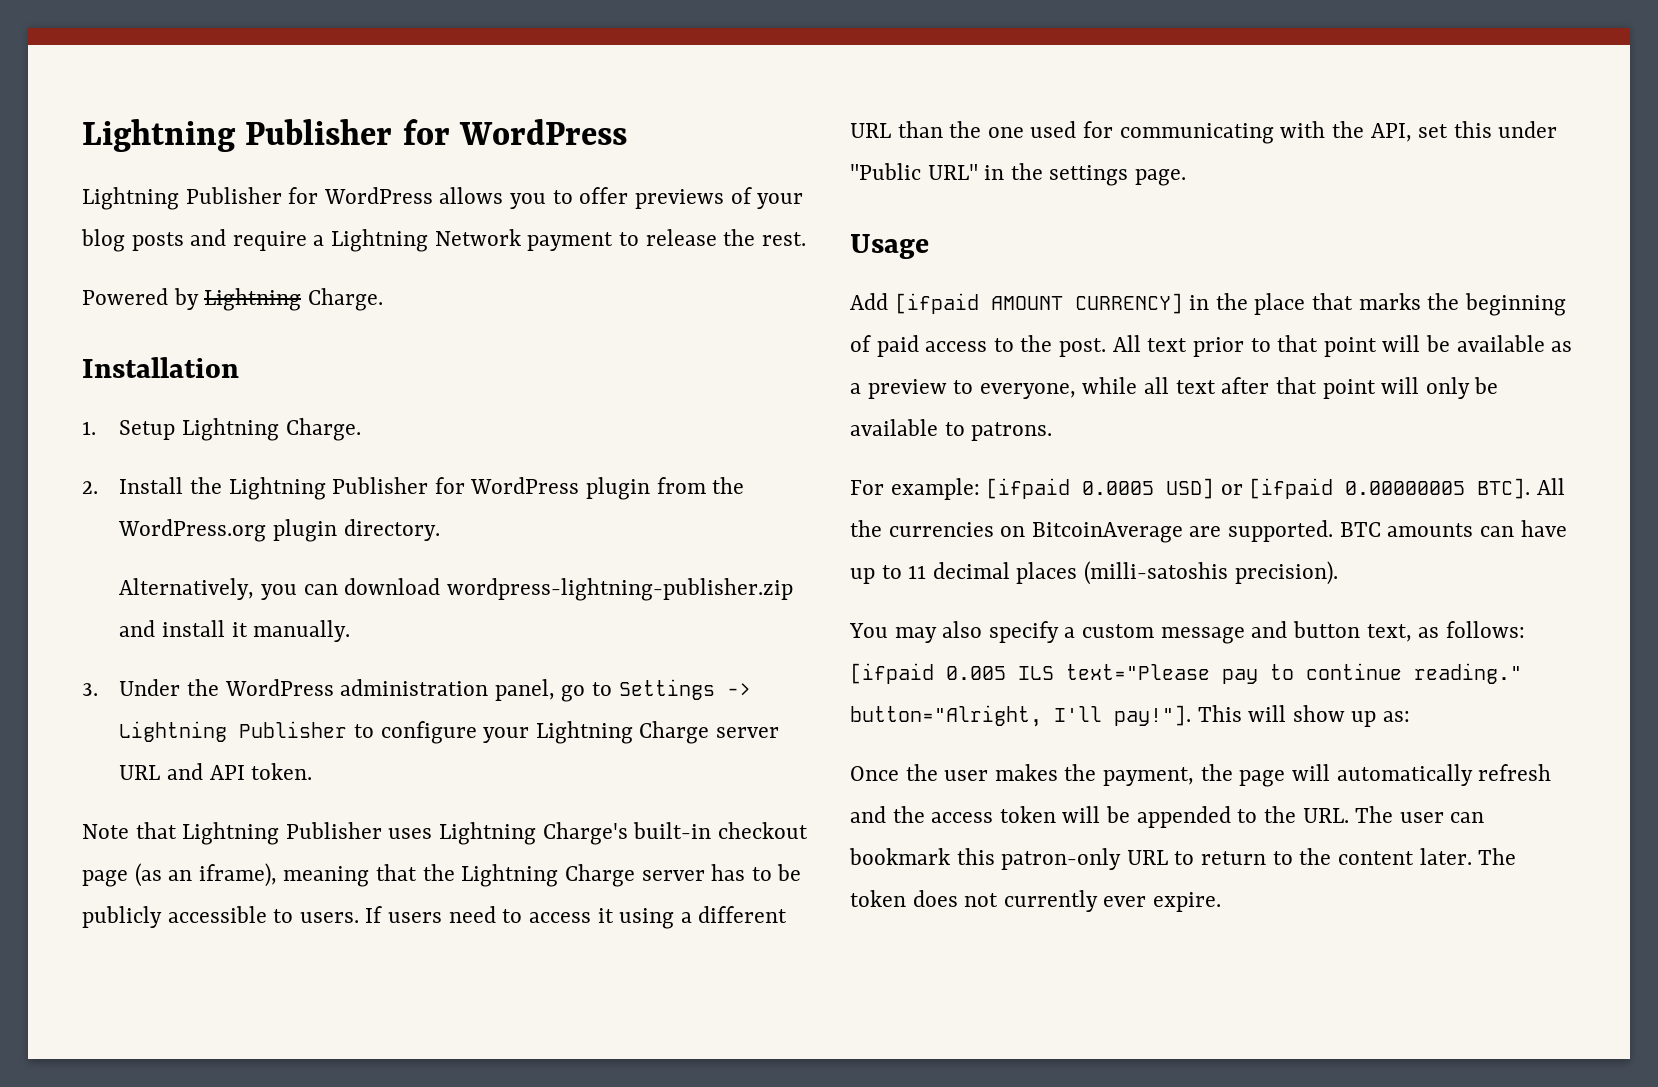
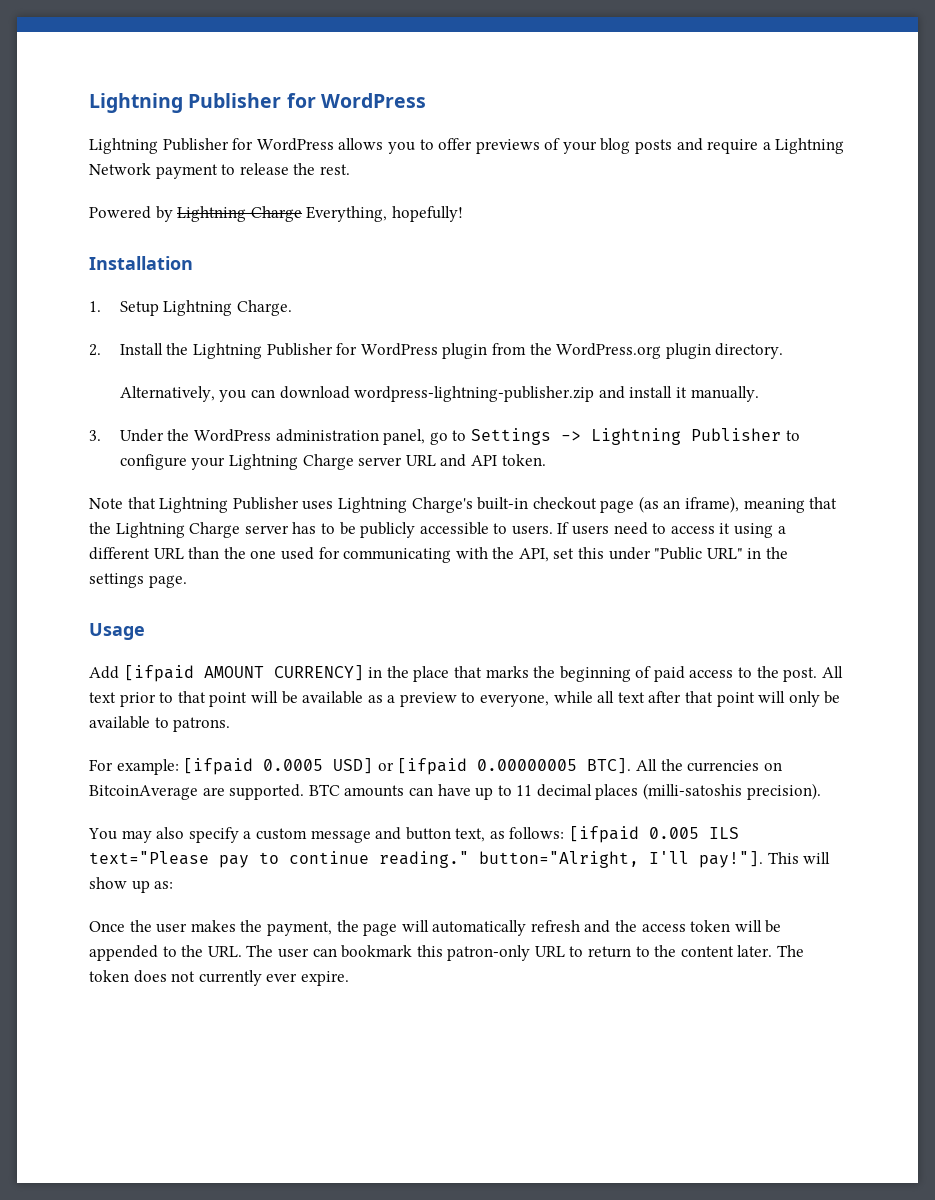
- Powered by Lightning Charge.
+ Powered by Lightning Charge Everything, hopefully!

